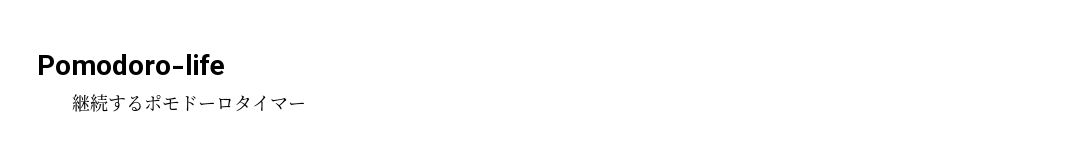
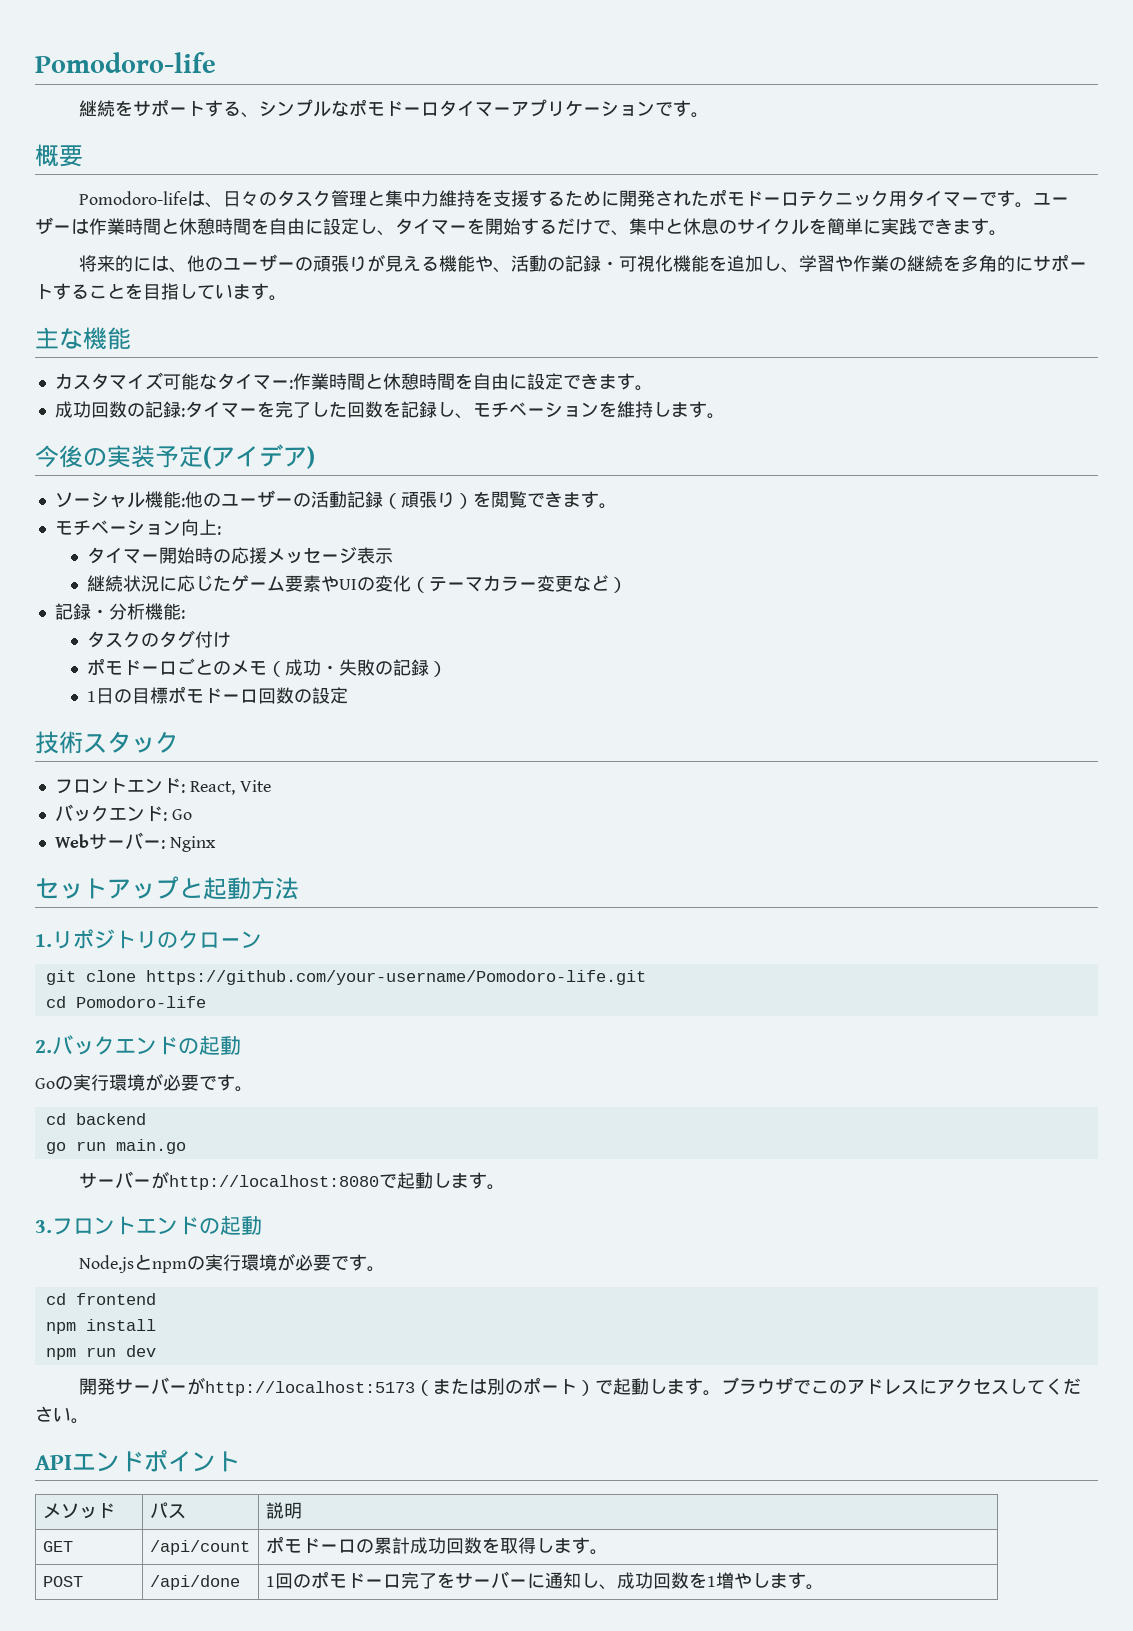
- 継続するポモドーロタイマー
+ 継続をサポートする、シンプルなポモドーロタイマーアプリケーションです。
+ 概要
+ Pomodoro-lifeは、日々のタスク管理と集中力維持を支援するために開発されたポモドーロテクニック用タイマーです。ユーザーは作業時間と休憩時間を自由に設定し、タイマーを開始するだけで、集中と休息のサイクルを簡単に実践できます。
+ 将来的には、他のユーザーの頑張りが見える機能や、活動の記録・可視化機能を追加し、学習や作業の継続を多角的にサポートすることを目指しています。
+ 主な機能
+ カスタマイズ可能なタイマー:作業時間と休憩時間を自由に設定できます。
+ 成功回数の記録:タイマーを完了した回数を記録し、モチベーションを維持します。
+ 今後の実装予定(アイデア)
+ ソーシャル機能:他のユーザーの活動記録（頑張り）を閲覧できます。
+ モチベーション向上:
+ タイマー開始時の応援メッセージ表示
+ 継続状況に応じたゲーム要素やUIの変化（テーマカラー変更など）
+ 記録・分析機能:
+ タスクのタグ付け
+ ポモドーロごとのメモ（成功・失敗の記録）
+ 1日の目標ポモドーロ回数の設定
+ 技術スタック
+ フロントエンド: React, Vite
+ バックエンド: Go
+ Webサーバー: Nginx
+ セットアップと起動方法
+ 1.リポジトリのクローン
+ git clone https://github.com/your-username/Pomodoro-life.git
+ cd Pomodoro-life
+ 2.バックエンドの起動
+ Goの実行環境が必要です。
+ cd backend
+ go run main.go
+ サーバーがhttp://localhost:8080で起動します。
+ 3.フロントエンドの起動
+ Node.jsとnpmの実行環境が必要です。
+ cd frontend
+ npm install
+ npm run dev
+ 開発サーバーがhttp://localhost:5173（または別のポート）で起動します。ブラウザでこのアドレスにアクセスしてください。
+ APIエンドポイント
+ メソッド | パス | 説明
+ GET | /api/count | ポモドーロの累計成功回数を取得します。
+ POST | /api/done | 1回のポモドーロ完了をサーバーに通知し、成功回数を1増やします。

